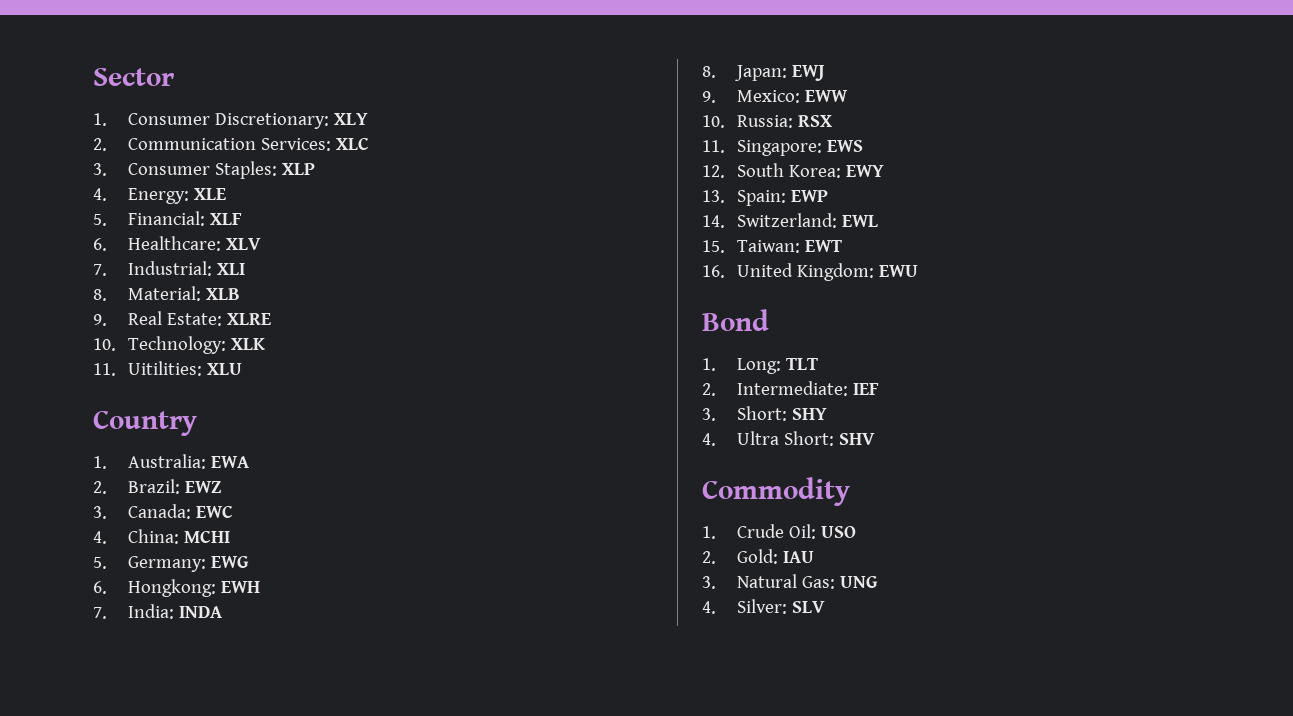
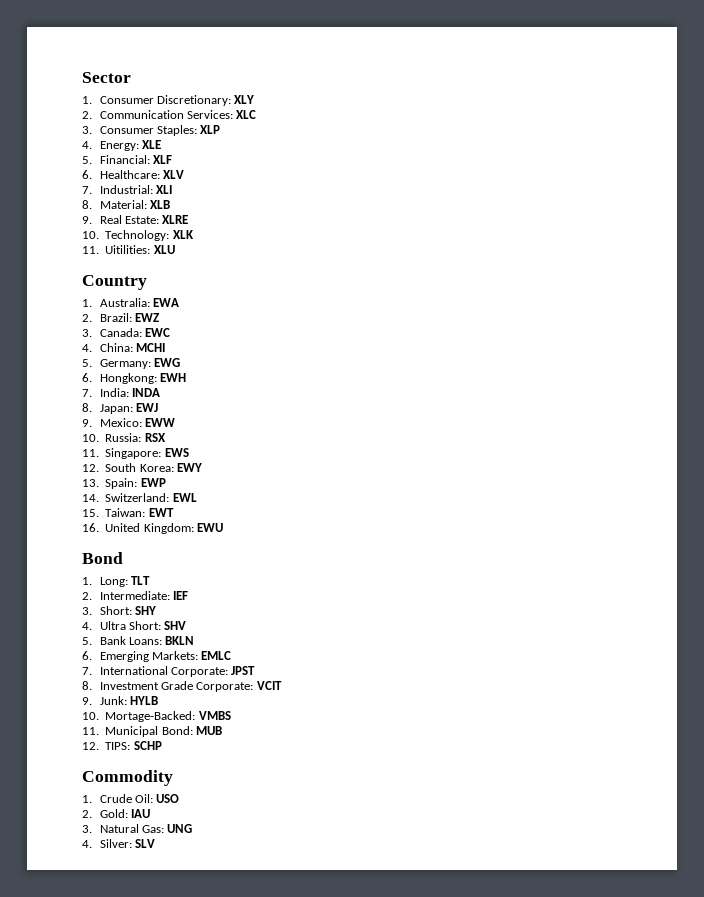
+ 5. Bank Loans: BKLN
+ 6. Emerging Markets: EMLC
+ 7. International Corporate: JPST
+ 8. Investment Grade Corporate: VCIT
+ 9. Junk: HYLB
+ 10. Mortage-Backed: VMBS
+ 11. Municipal Bond: MUB
+ 12. TIPS: SCHP

